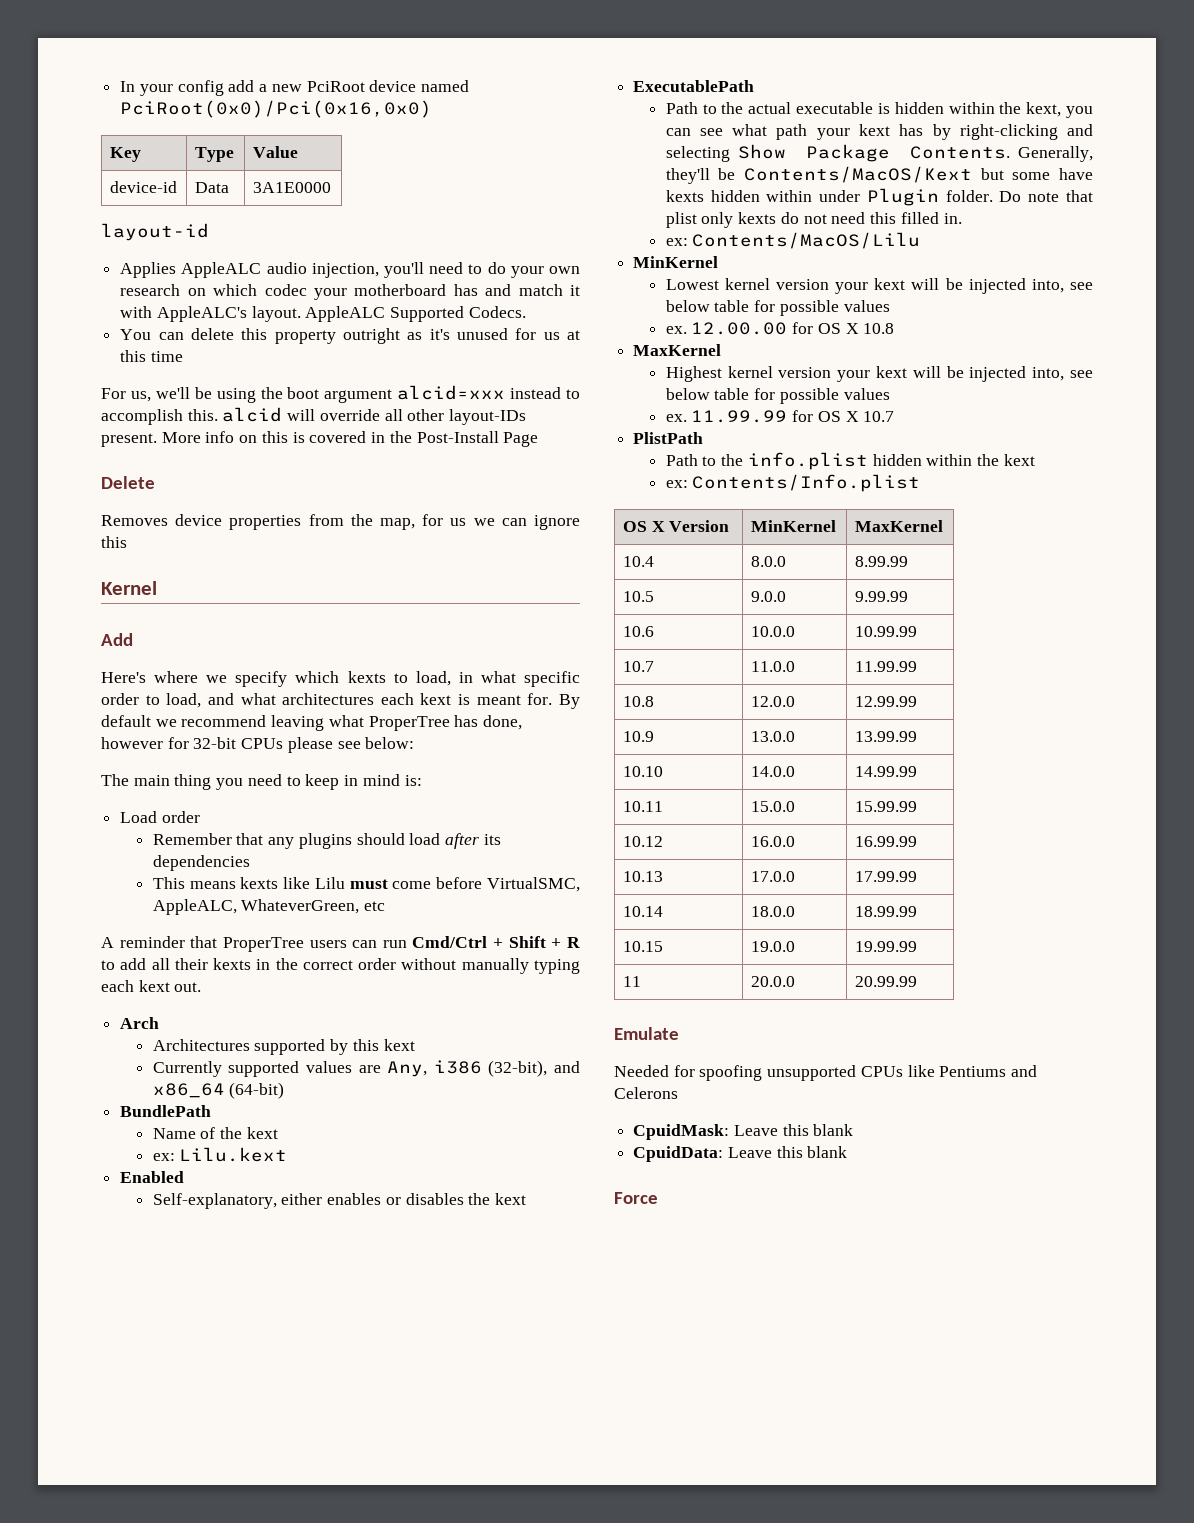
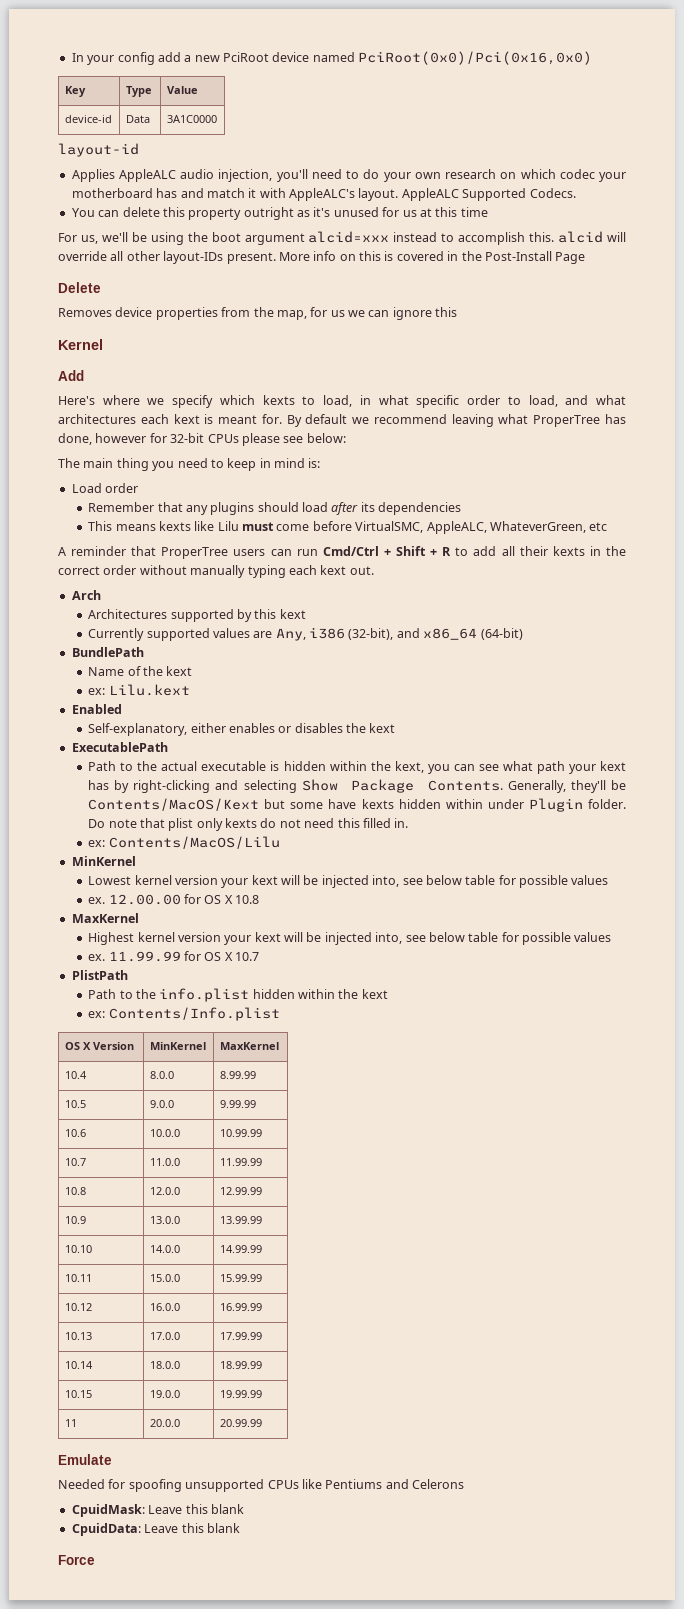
- device-id | Data | 3A1E0000
+ device-id | Data | 3A1C0000

